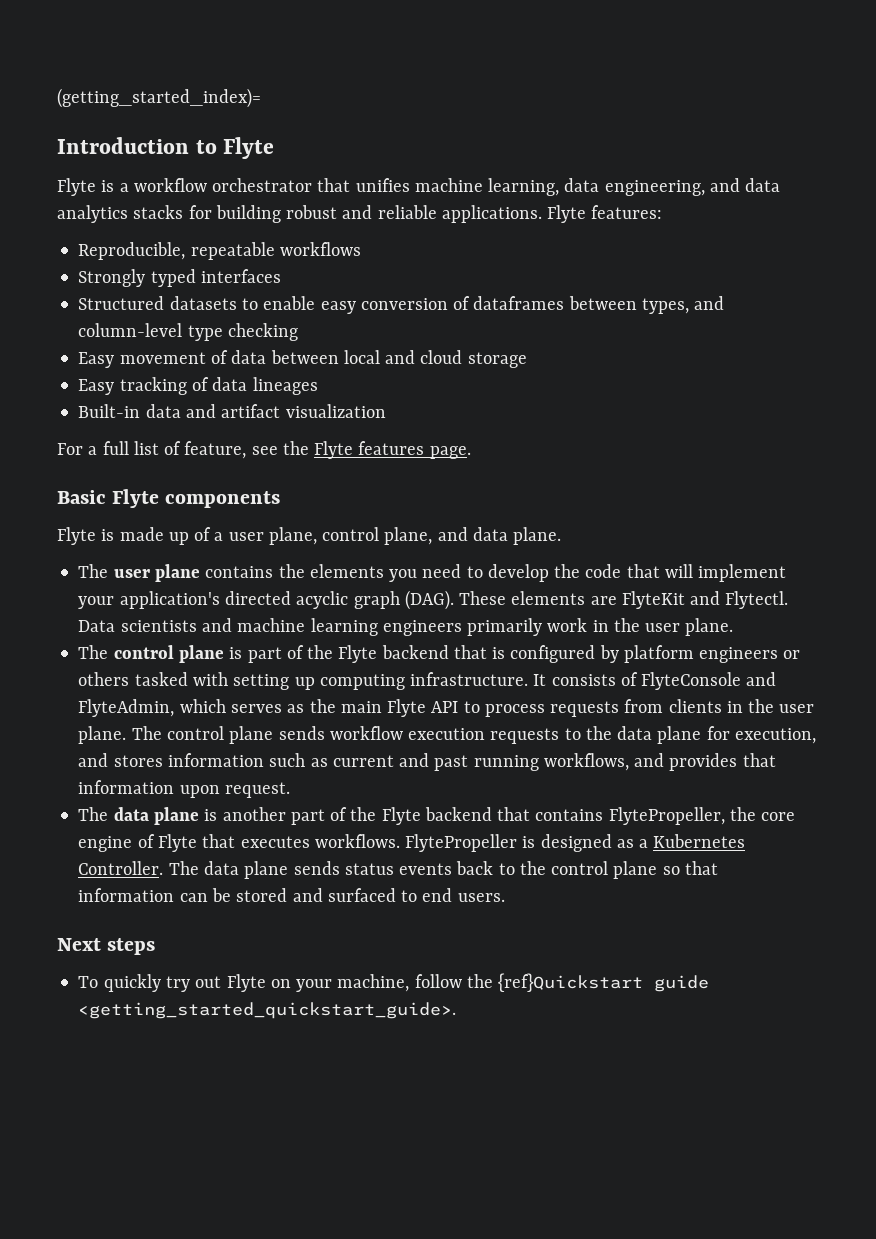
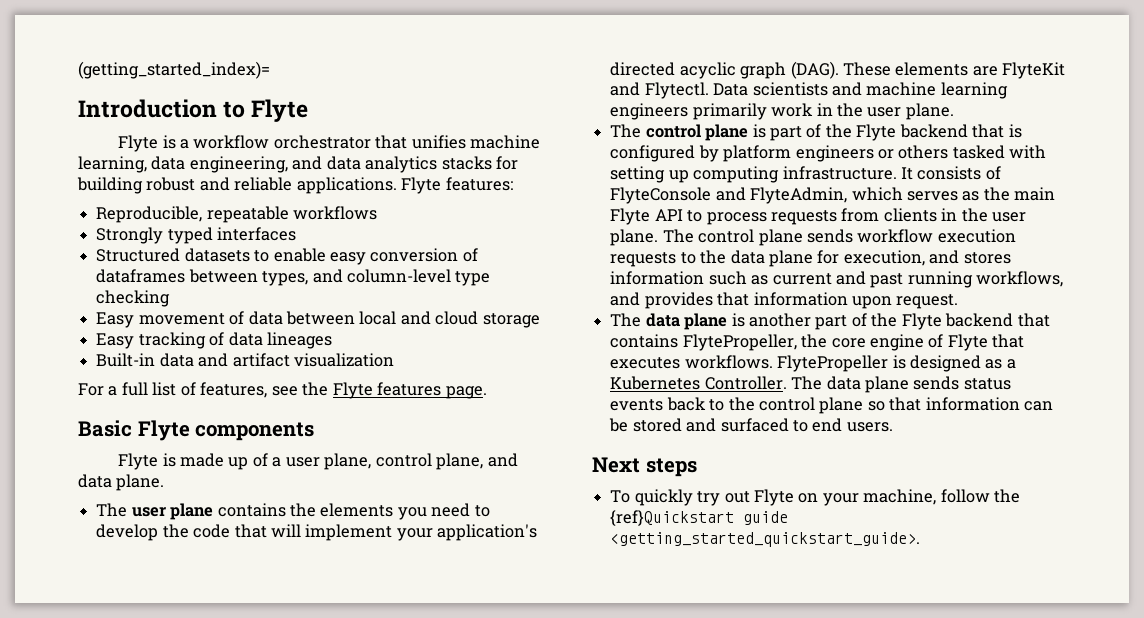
- For a full list of feature, see the Flyte features page.
+ For a full list of features, see the Flyte features page.

